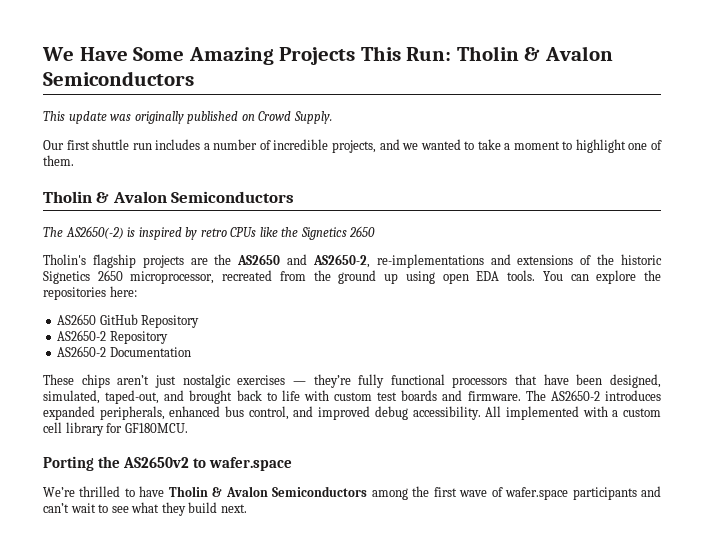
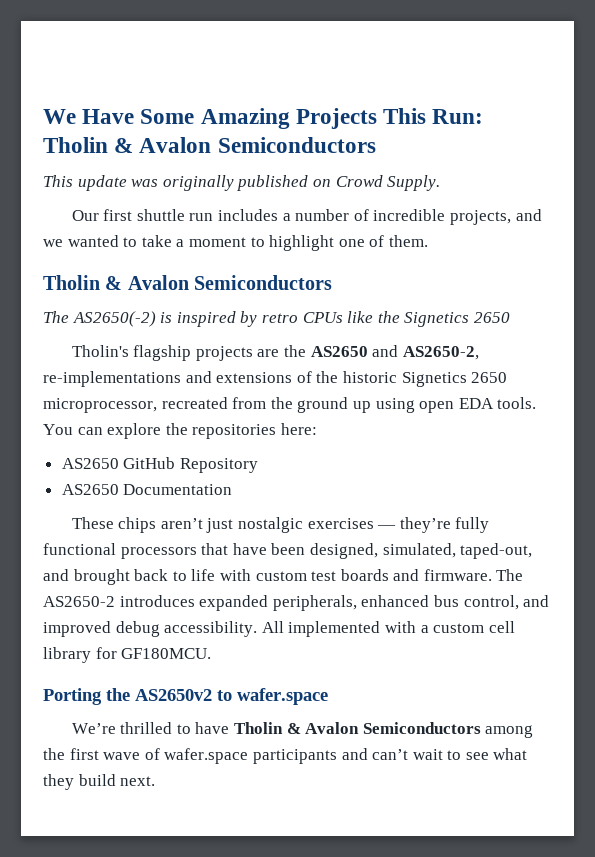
- AS2650-2 Repository
- AS2650-2 Documentation
+ AS2650 Documentation

